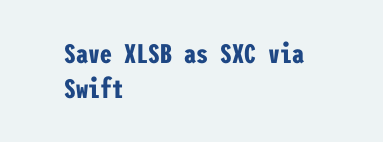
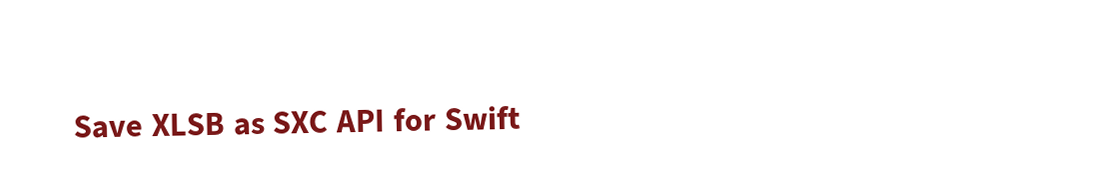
- Save XLSB as SXC via Swift
+ Save XLSB as SXC API for Swift

